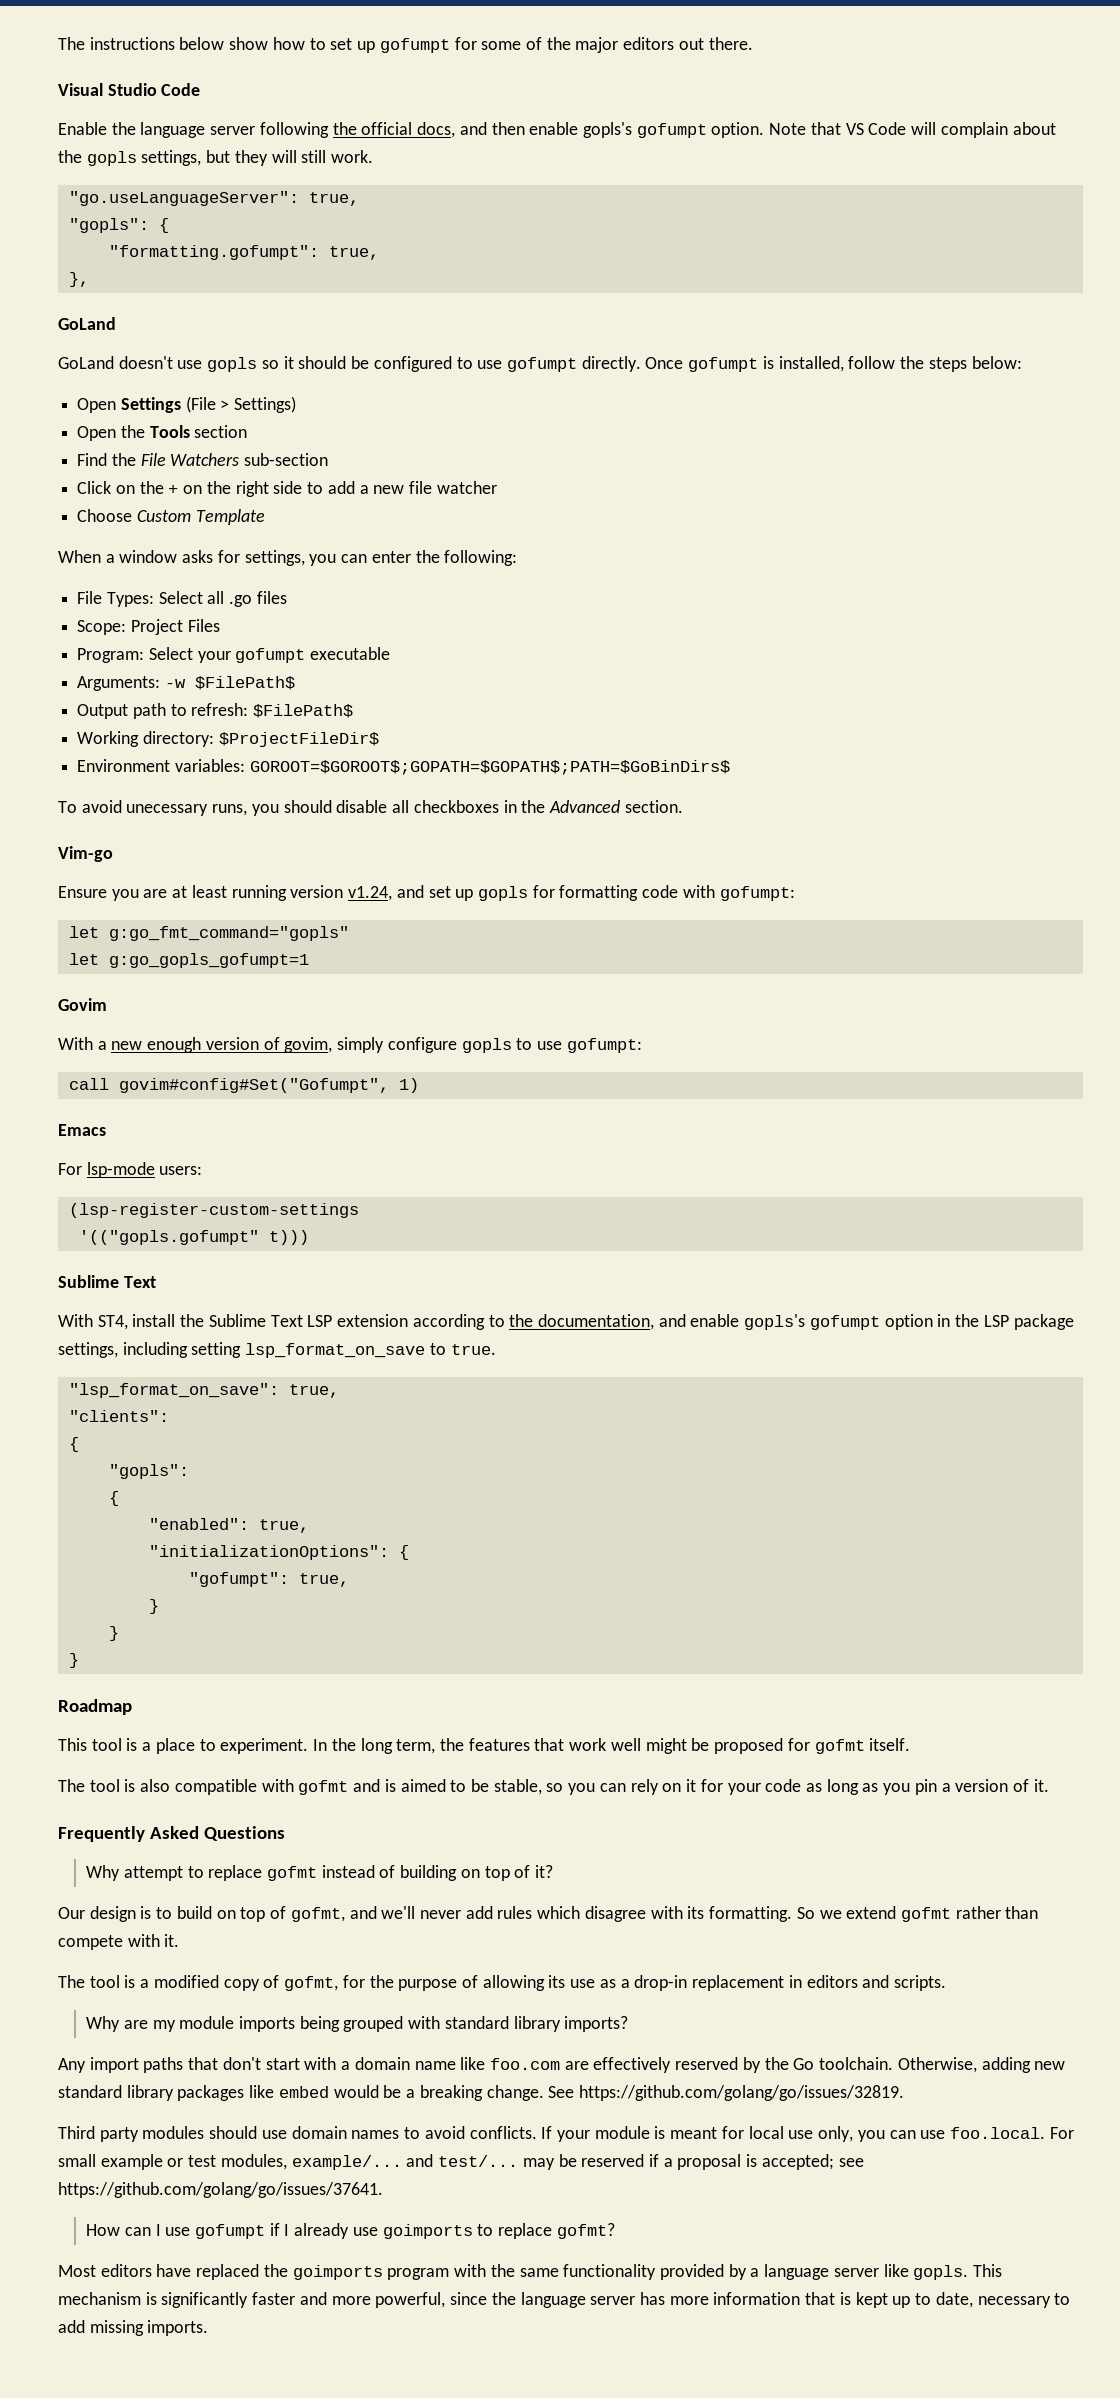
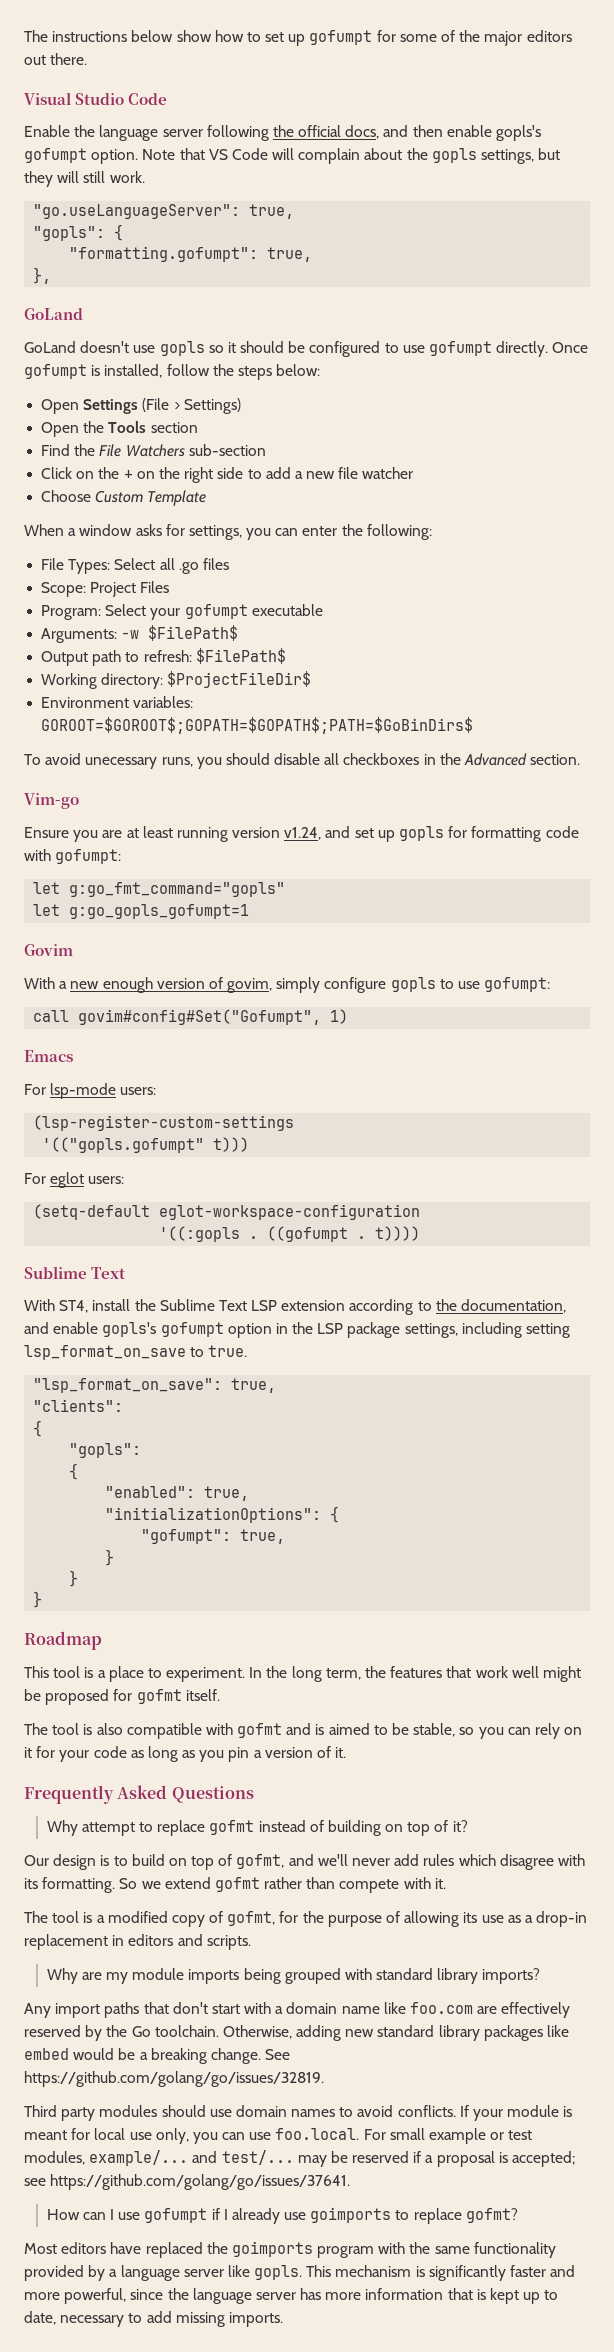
+ For eglot users:
+ (setq-default eglot-workspace-configuration
+ '((:gopls . ((gofumpt . t))))

